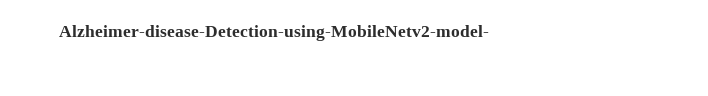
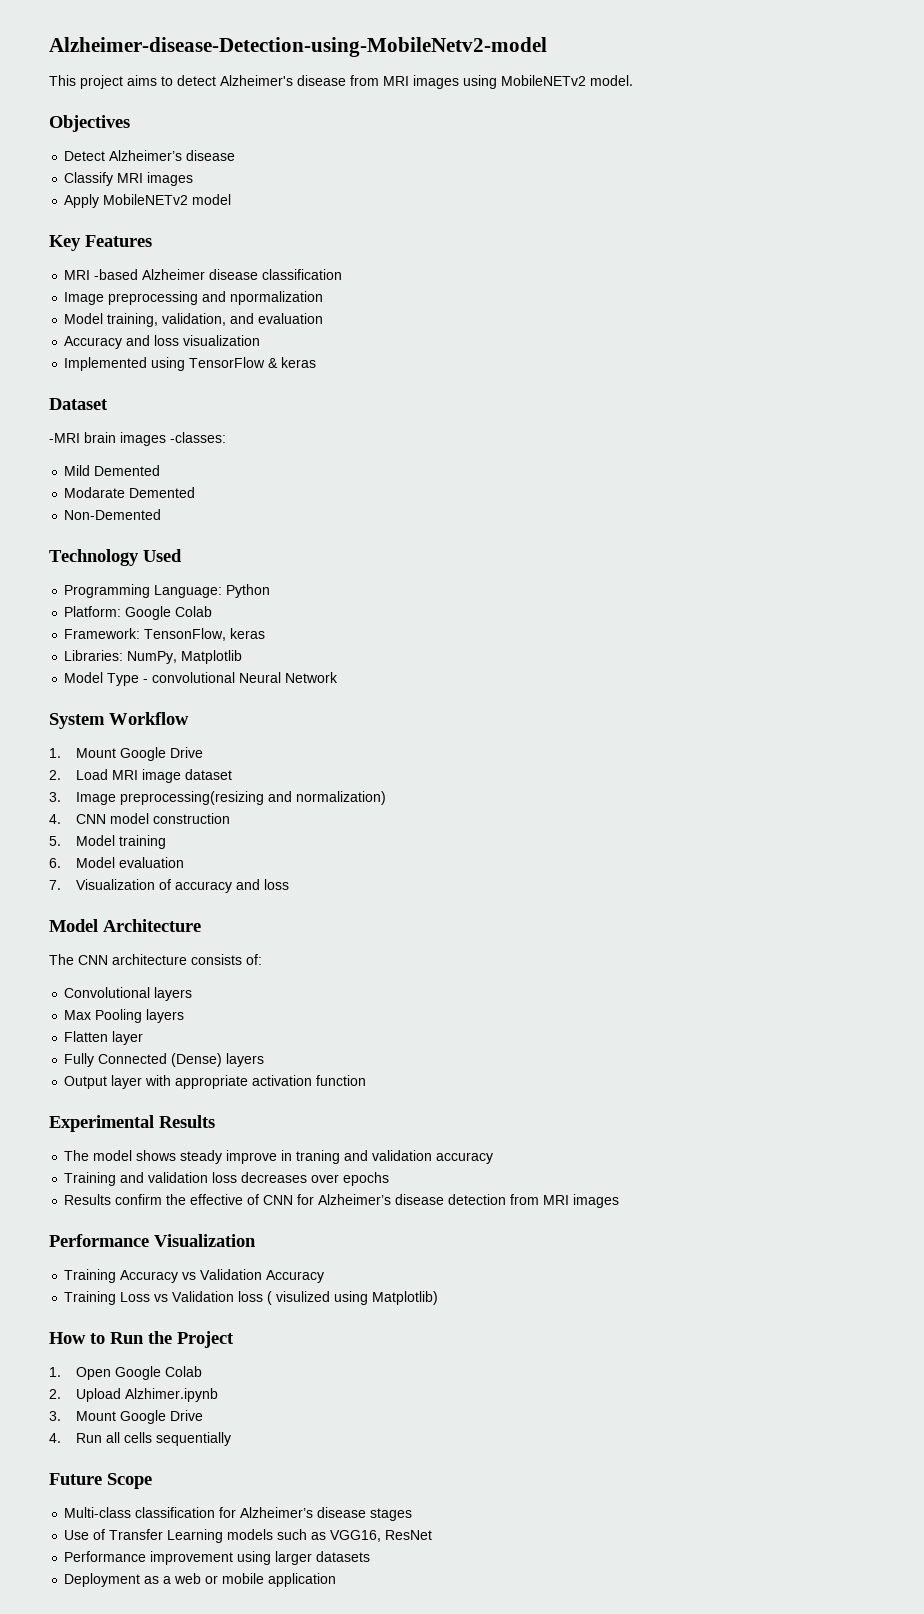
- Alzheimer-disease-Detection-using-MobileNetv2-model-
+ Alzheimer-disease-Detection-using-MobileNetv2-model
+ This project aims to detect Alzheimer's disease from MRI images using MobileNETv2 model.
+ Objectives
+ Detect Alzheimer’s disease
+ Classify MRI images
+ Apply MobileNETv2 model
+ Key Features
+ MRI -based Alzheimer disease classification
+ Image preprocessing and npormalization
+ Model training, validation, and evaluation
+ Accuracy and loss visualization
+ Implemented using TensorFlow & keras
+ Dataset
+ -MRI brain images -classes:
+ Mild Demented
+ Modarate Demented
+ Non-Demented
+ Technology Used
+ Programming Language: Python
+ Platform: Google Colab
+ Framework: TensonFlow, keras
+ Libraries: NumPy, Matplotlib
+ Model Type - convolutional Neural Network
+ System Workflow
+ 1. Mount Google Drive
+ 2. Load MRI image dataset
+ 3. Image preprocessing(resizing and normalization)
+ 4. CNN model construction
+ 5. Model training
+ 6. Model evaluation
+ 7. Visualization of accuracy and loss
+ Model Architecture
+ The CNN architecture consists of:
+ Convolutional layers
+ Max Pooling layers
+ Flatten layer
+ Fully Connected (Dense) layers
+ Output layer with appropriate activation function
+ Experimental Results
+ The model shows steady improve in traning and validation accuracy
+ Training and validation loss decreases over epochs
+ Results confirm the effective of CNN for Alzheimer’s disease detection from MRI images
+ Performance Visualization
+ Training Accuracy vs Validation Accuracy
+ Training Loss vs Validation loss ( visulized using Matplotlib)
+ How to Run the Project
+ 1. Open Google Colab
+ 2. Upload Alzhimer.ipynb
+ 3. Mount Google Drive
+ 4. Run all cells sequentially
+ Future Scope
+ Multi-class classification for Alzheimer’s disease stages
+ Use of Transfer Learning models such as VGG16, ResNet
+ Performance improvement using larger datasets
+ Deployment as a web or mobile application

